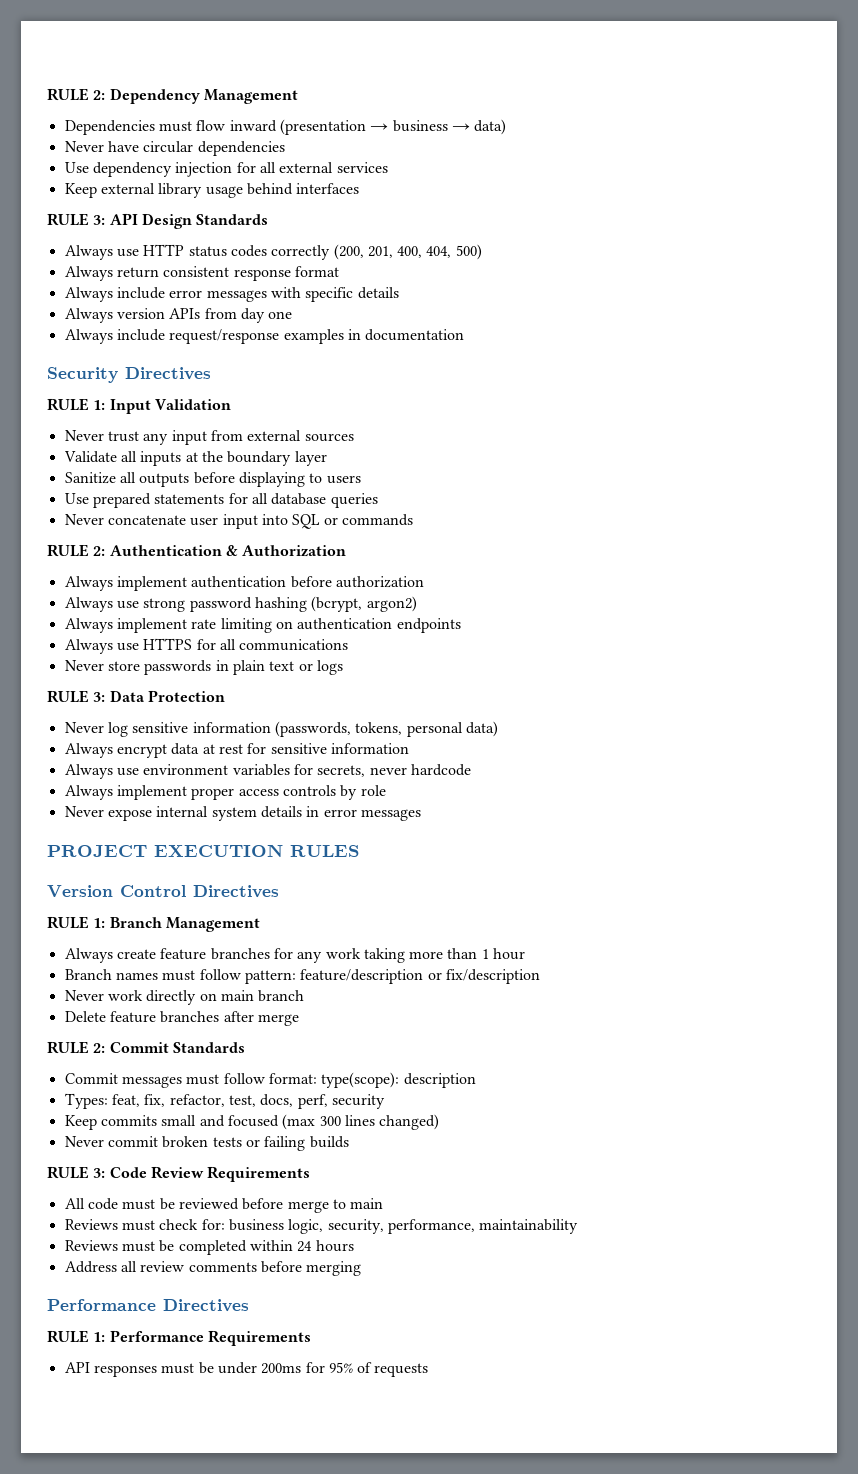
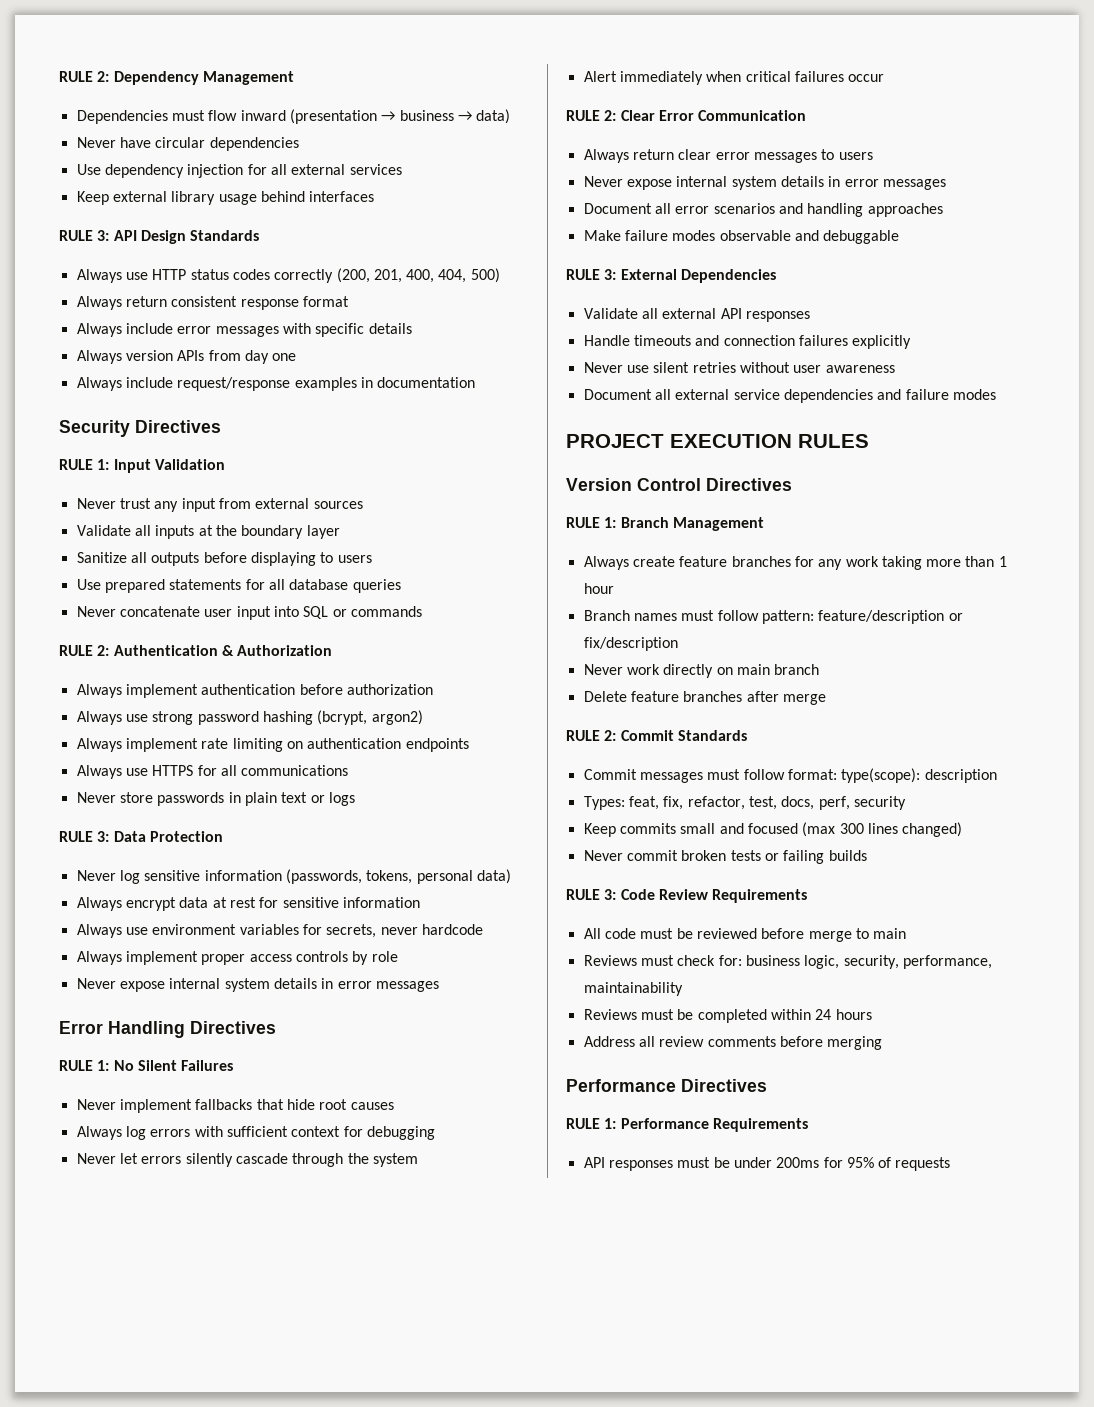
+ Error Handling Directives
+ RULE 1: No Silent Failures
+ Never implement fallbacks that hide root causes
+ Always log errors with sufficient context for debugging
+ Never let errors silently cascade through the system
+ Alert immediately when critical failures occur
+ RULE 2: Clear Error Communication
+ Always return clear error messages to users
+ Never expose internal system details in error messages
+ Document all error scenarios and handling approaches
+ Make failure modes observable and debuggable
+ RULE 3: External Dependencies
+ Validate all external API responses
+ Handle timeouts and connection failures explicitly
+ Never use silent retries without user awareness
+ Document all external service dependencies and failure modes

